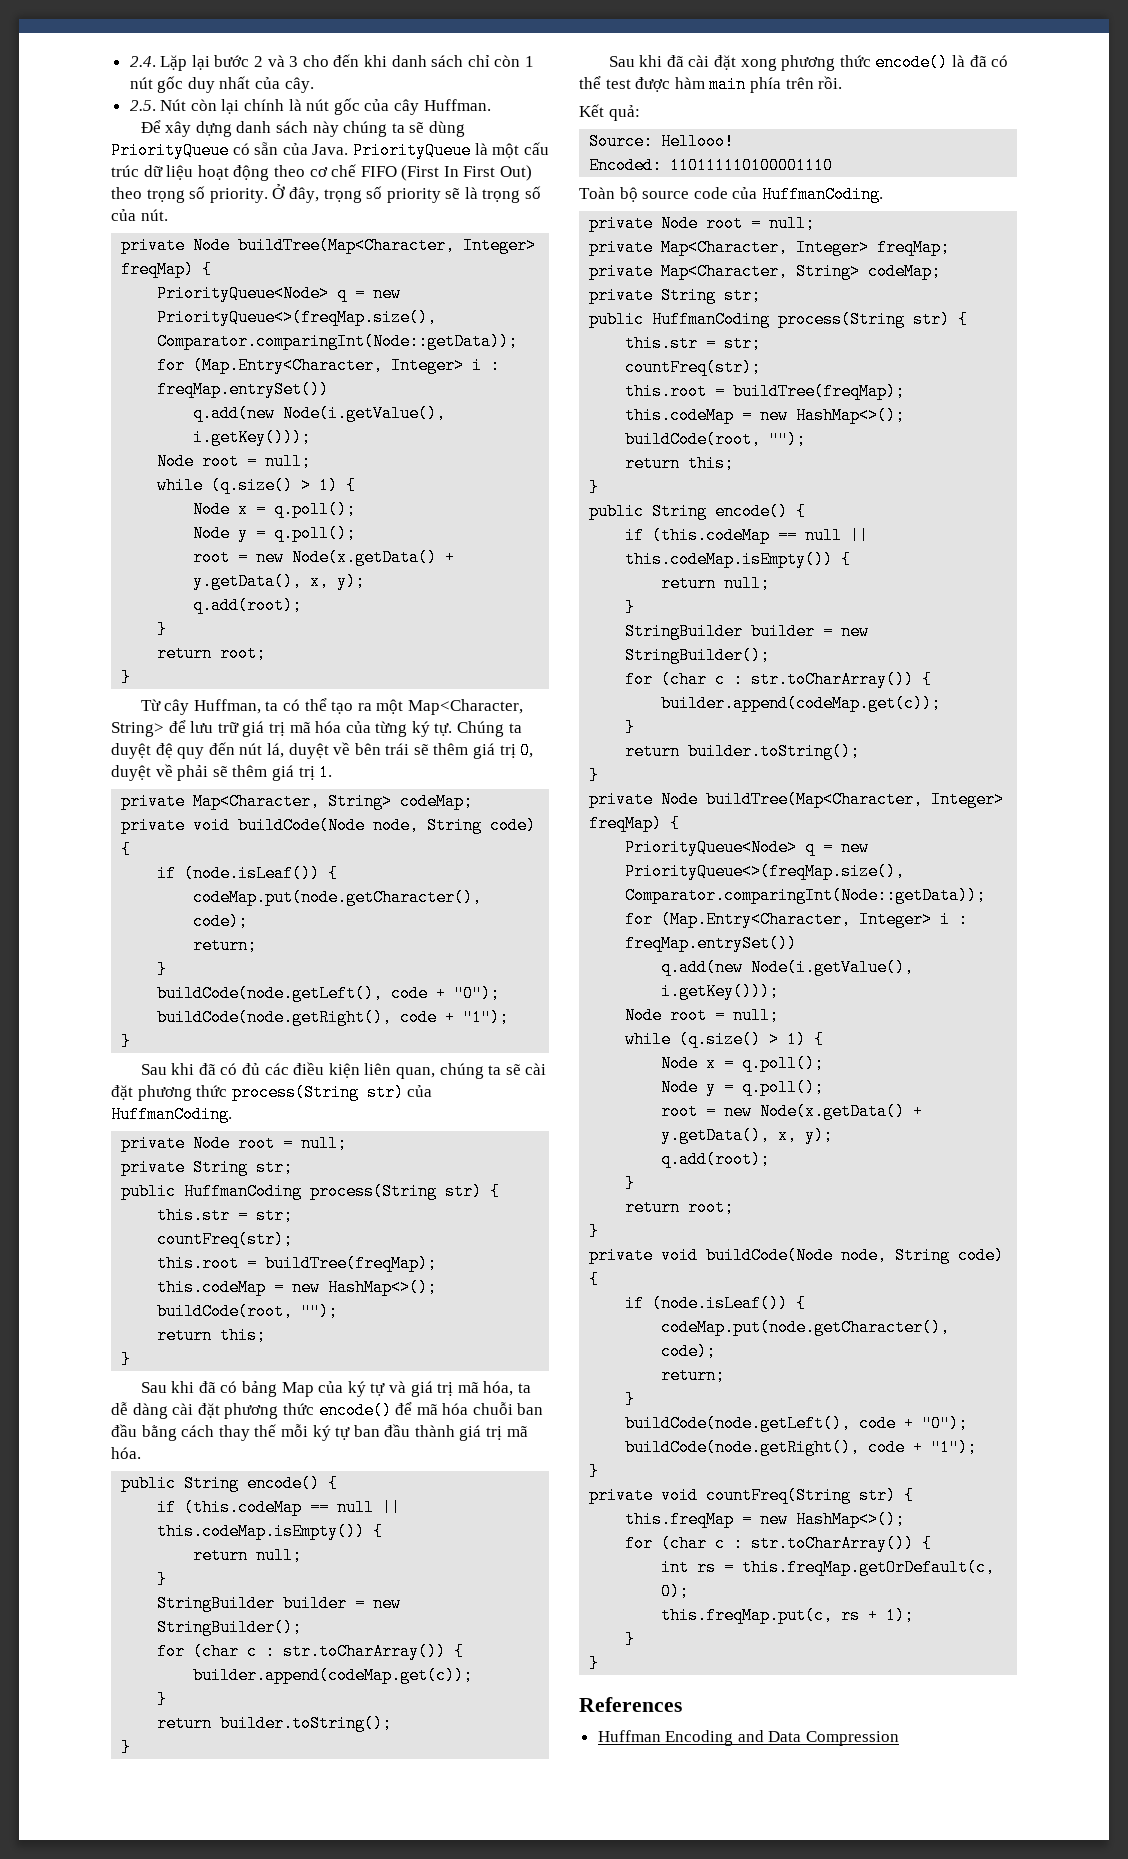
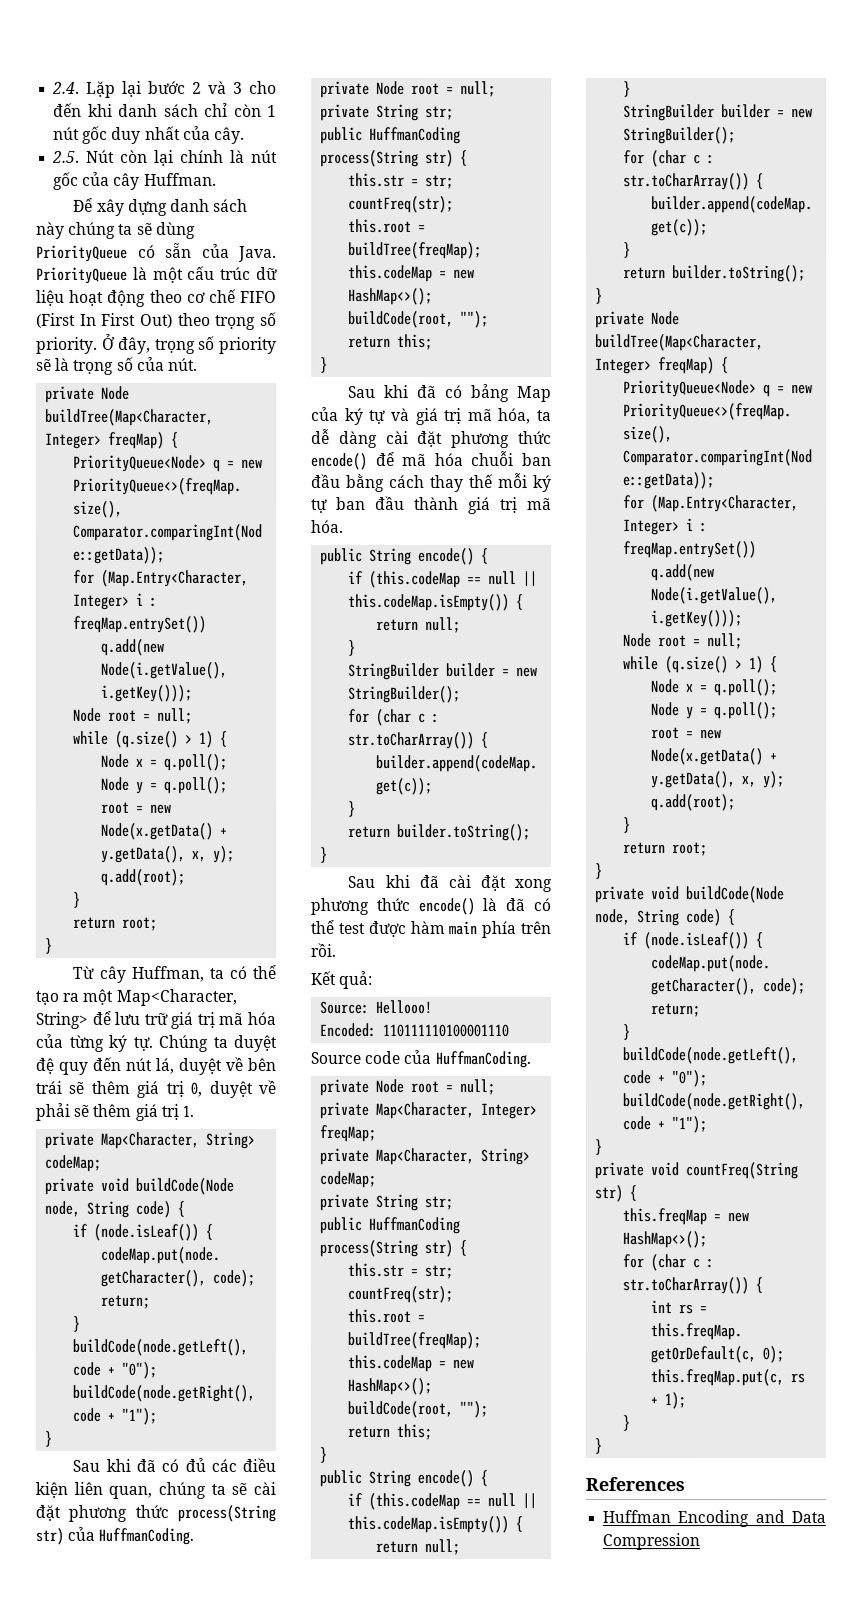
- Toàn bộ source code của HuffmanCoding.
+ Source code của HuffmanCoding.

